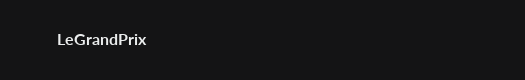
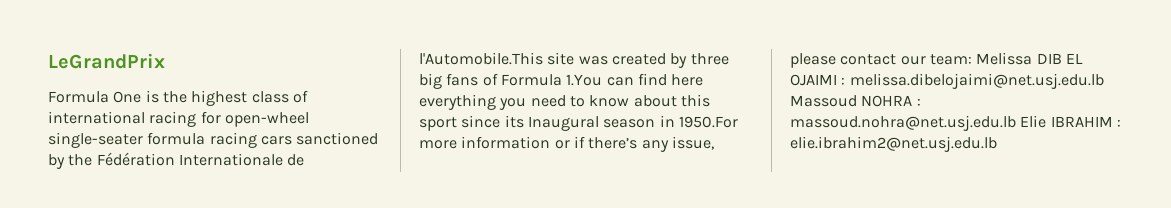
+ Formula One is the highest class of international racing for open-wheel single-seater formula racing cars sanctioned by the Fédération Internationale de l'Automobile.This site was created by three big fans of Formula 1.You can find here everything you need to know about this sport since its Inaugural season in 1950.For more information or if there’s any issue, please contact our team: Melissa DIB EL OJAIMI : melissa.dibelojaimi@net.usj.edu.lb Massoud NOHRA : massoud.nohra@net.usj.edu.lb Elie IBRAHIM : elie.ibrahim2@net.usj.edu.lb

